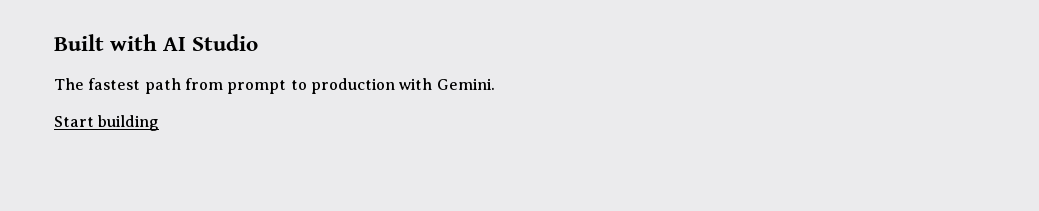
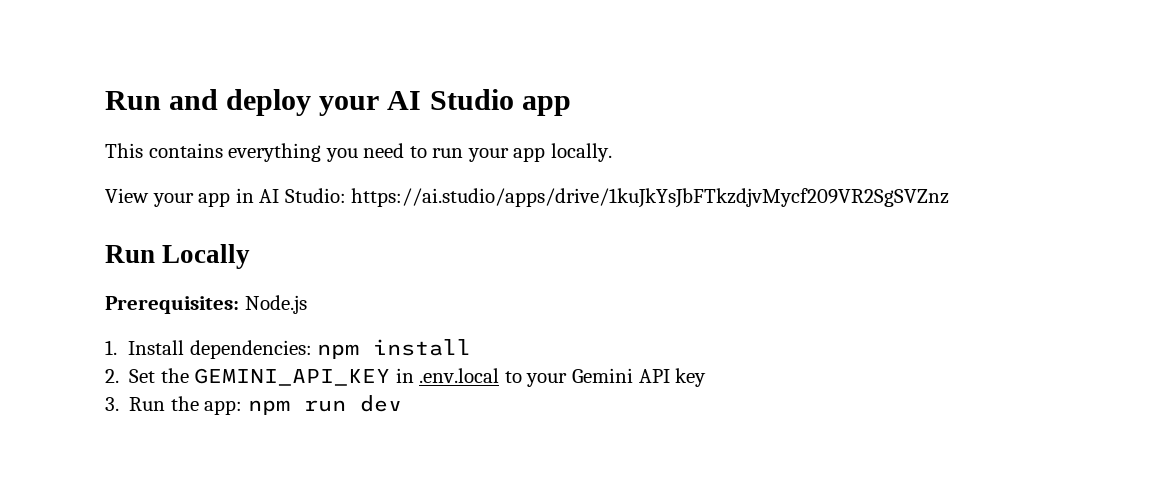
- Built with AI Studio
- The fastest path from prompt to production with Gemini.
- Start building
+ Run and deploy your AI Studio app
+ This contains everything you need to run your app locally.
+ View your app in AI Studio: https://ai.studio/apps/drive/1kuJkYsJbFTkzdjvMycf209VR2SgSVZnz
+ Run Locally
+ Prerequisites: Node.js
+ 1. Install dependencies: npm install
+ 2. Set the GEMINI_API_KEY in .env.local to your Gemini API key
+ 3. Run the app: npm run dev

